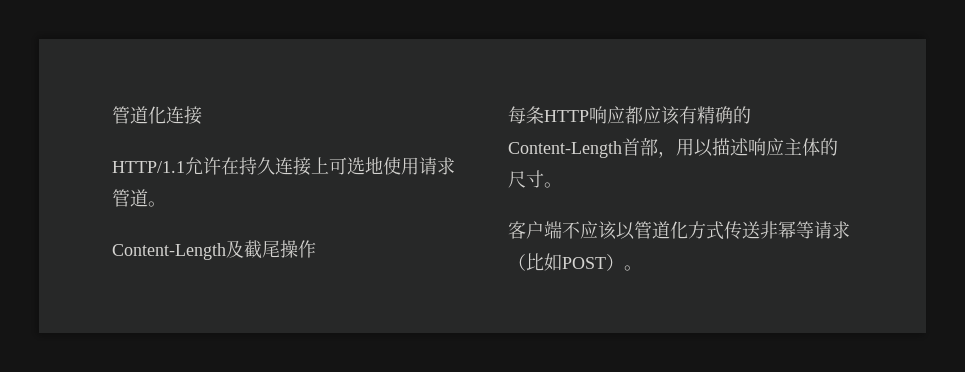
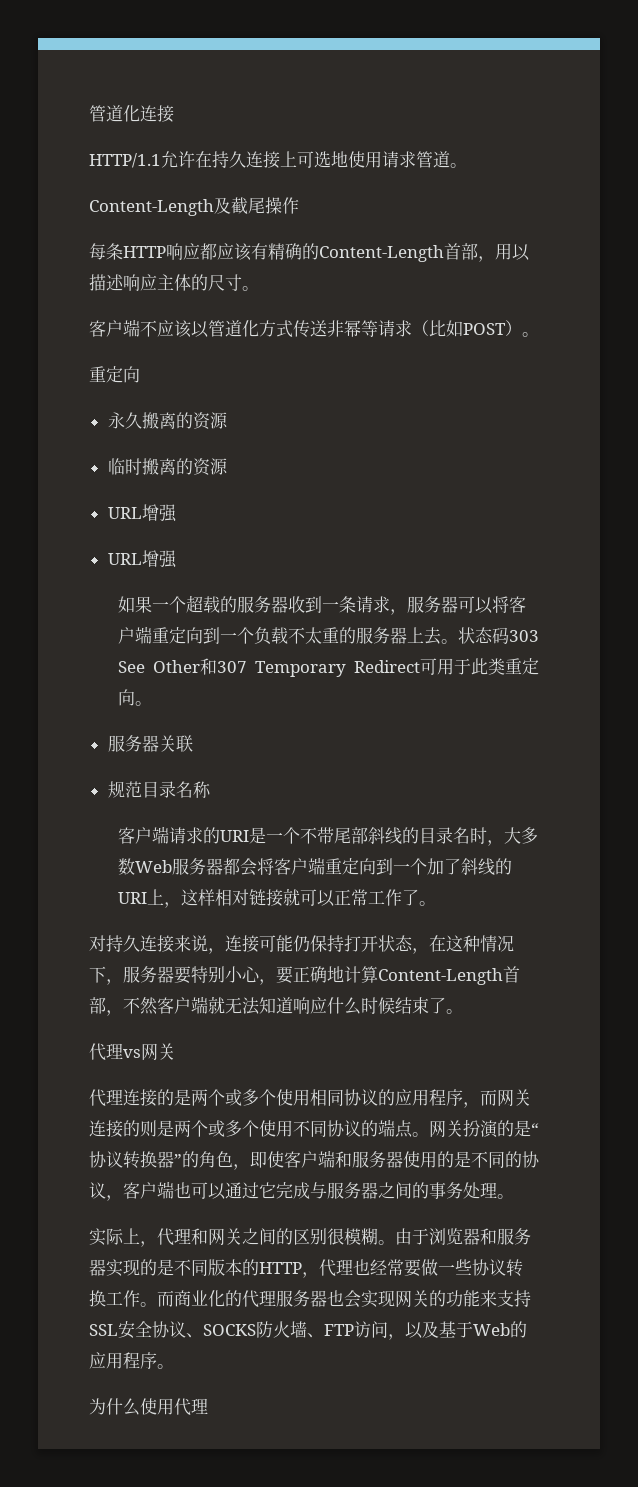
  客户端不应该以管道化方式传送非幂等请求（比如POST）。
+ 重定向
+ 永久搬离的资源
+ 临时搬离的资源
+ URL增强
+ URL增强
+ 如果一个超载的服务器收到一条请求，服务器可以将客户端重定向到一个负载不太重的服务器上去。状态码303 See Other和307 Temporary Redirect可用于此类重定向。
+ 服务器关联
+ 规范目录名称
+ 客户端请求的URI是一个不带尾部斜线的目录名时，大多数Web服务器都会将客户端重定向到一个加了斜线的URI上，这样相对链接就可以正常工作了。
+ 对持久连接来说，连接可能仍保持打开状态，在这种情况下，服务器要特别小心，要正确地计算Content-Length首部，不然客户端就无法知道响应什么时候结束了。
+ 代理vs网关
+ 代理连接的是两个或多个使用相同协议的应用程序，而网关连接的则是两个或多个使用不同协议的端点。网关扮演的是“协议转换器”的角色，即使客户端和服务器使用的是不同的协议，客户端也可以通过它完成与服务器之间的事务处理。
+ 实际上，代理和网关之间的区别很模糊。由于浏览器和服务器实现的是不同版本的HTTP，代理也经常要做一些协议转换工作。而商业化的代理服务器也会实现网关的功能来支持SSL安全协议、SOCKS防火墙、FTP访问，以及基于Web的应用程序。
+ 为什么使用代理

